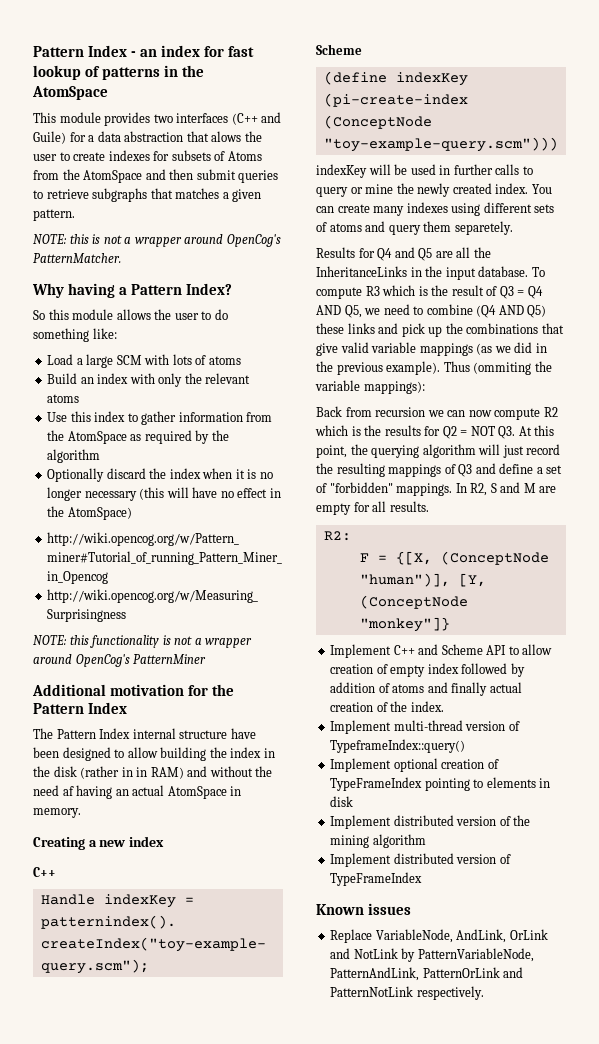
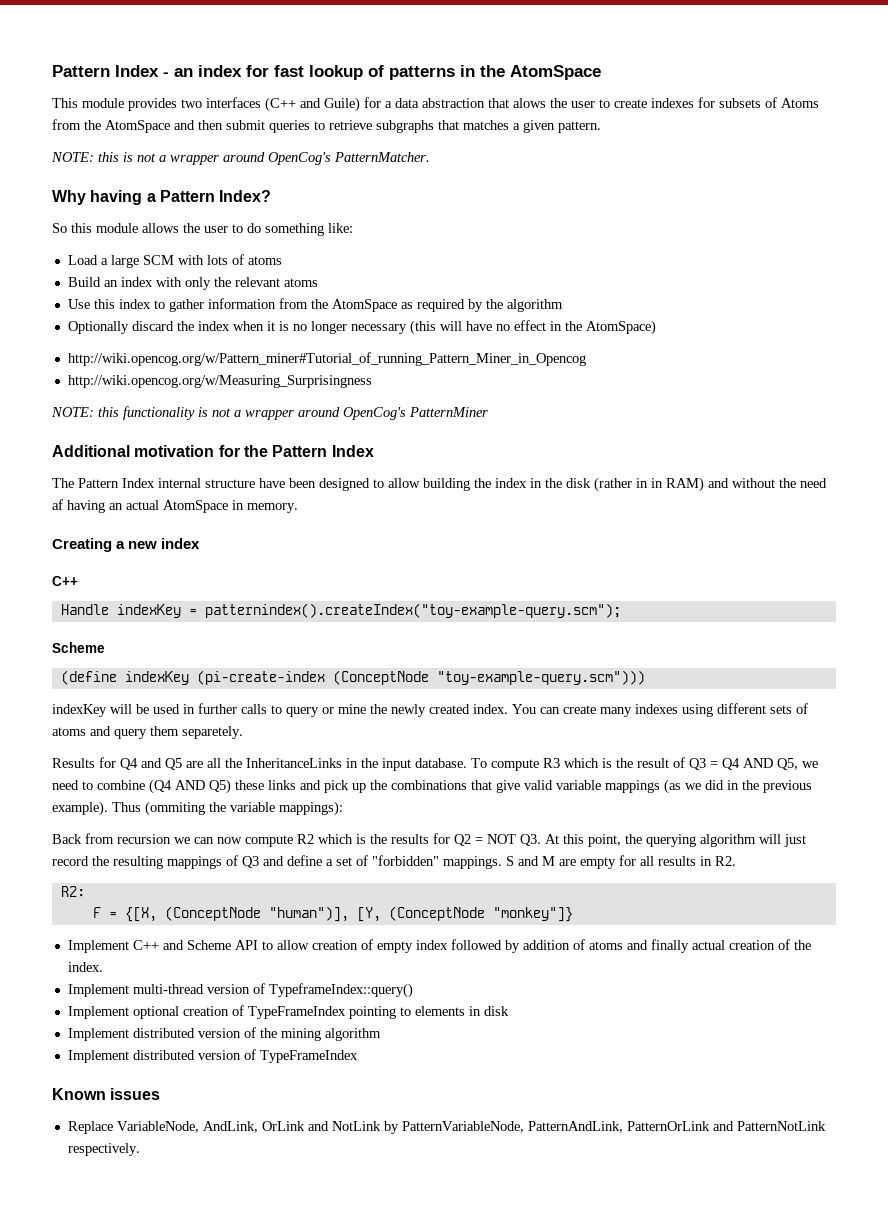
- In R2, S and M are empty for all results.
+ S and M are empty for all results in R2.

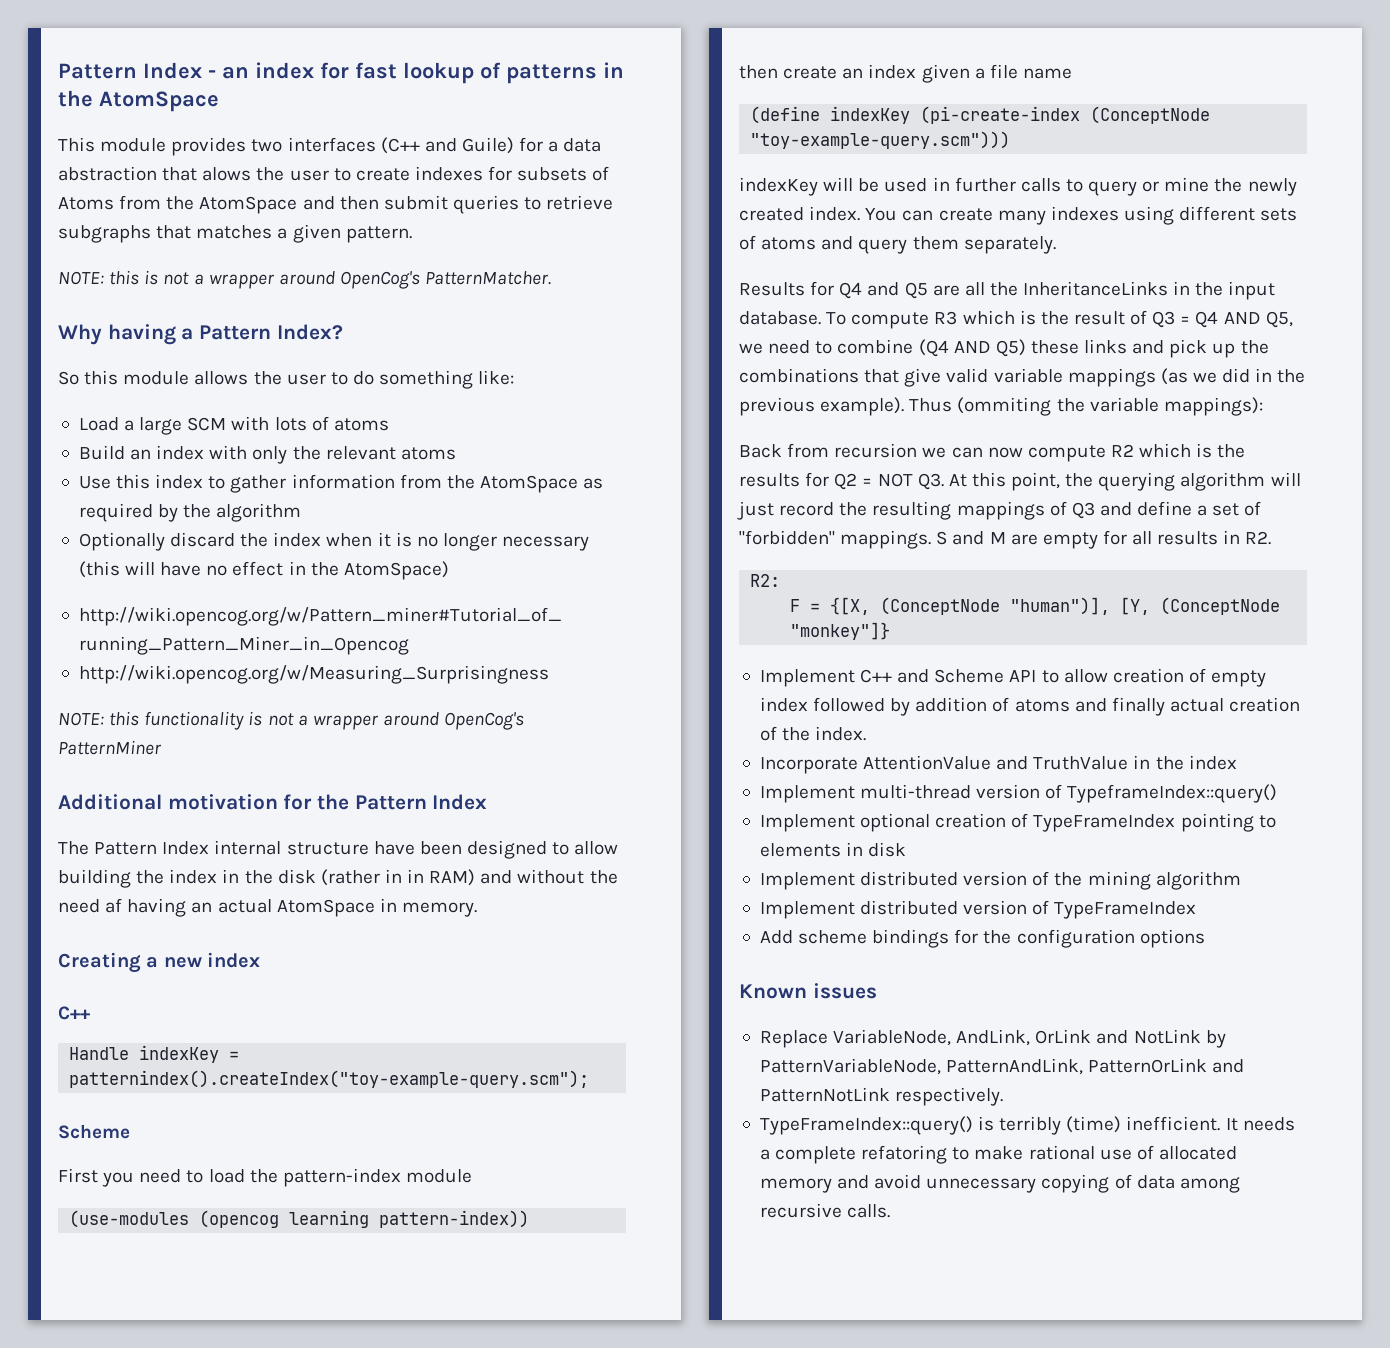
+ First you need to load the pattern-index module
+ (use-modules (opencog learning pattern-index))
+ then create an index given a file name
- You can create many indexes using different sets of atoms and query them separetely.
+ You can create many indexes using different sets of atoms and query them separately.
+ Incorporate AttentionValue and TruthValue in the index
+ Add scheme bindings for the configuration options
+ TypeFrameIndex::query() is terribly (time) inefficient. It needs a complete refatoring to make rational use of allocated memory and avoid unnecessary copying of data among recursive calls.

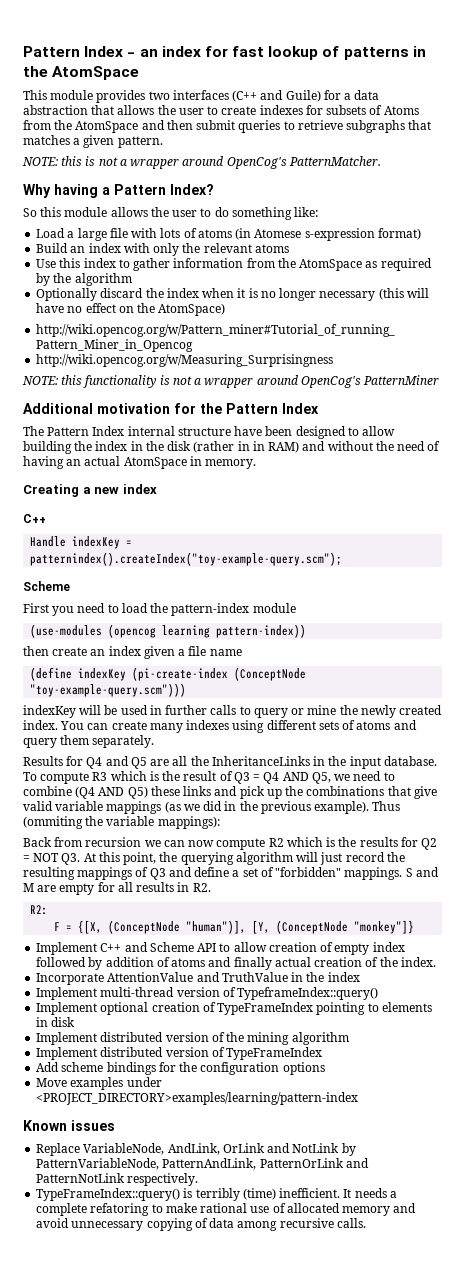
- This module provides two interfaces (C++ and Guile) for a data abstraction that alows the user to create indexes for subsets of Atoms from the AtomSpace and then submit queries to retrieve subgraphs that matches a given pattern.
+ This module provides two interfaces (C++ and Guile) for a data abstraction that allows the user to create indexes for subsets of Atoms from the AtomSpace and then submit queries to retrieve subgraphs that matches a given pattern.
- Load a large SCM with lots of atoms
+ Load a large file with lots of atoms (in Atomese s-expression format)
- Optionally discard the index when it is no longer necessary (this will have no effect in the AtomSpace)
+ Optionally discard the index when it is no longer necessary (this will have no effect on the AtomSpace)
- The Pattern Index internal structure have been designed to allow building the index in the disk (rather in in RAM) and without the need af having an actual AtomSpace in memory.
+ The Pattern Index internal structure have been designed to allow building the index in the disk (rather in in RAM) and without the need of having an actual AtomSpace in memory.
+ Move examples under <PROJECT_DIRECTORY>examples/learning/pattern-index

